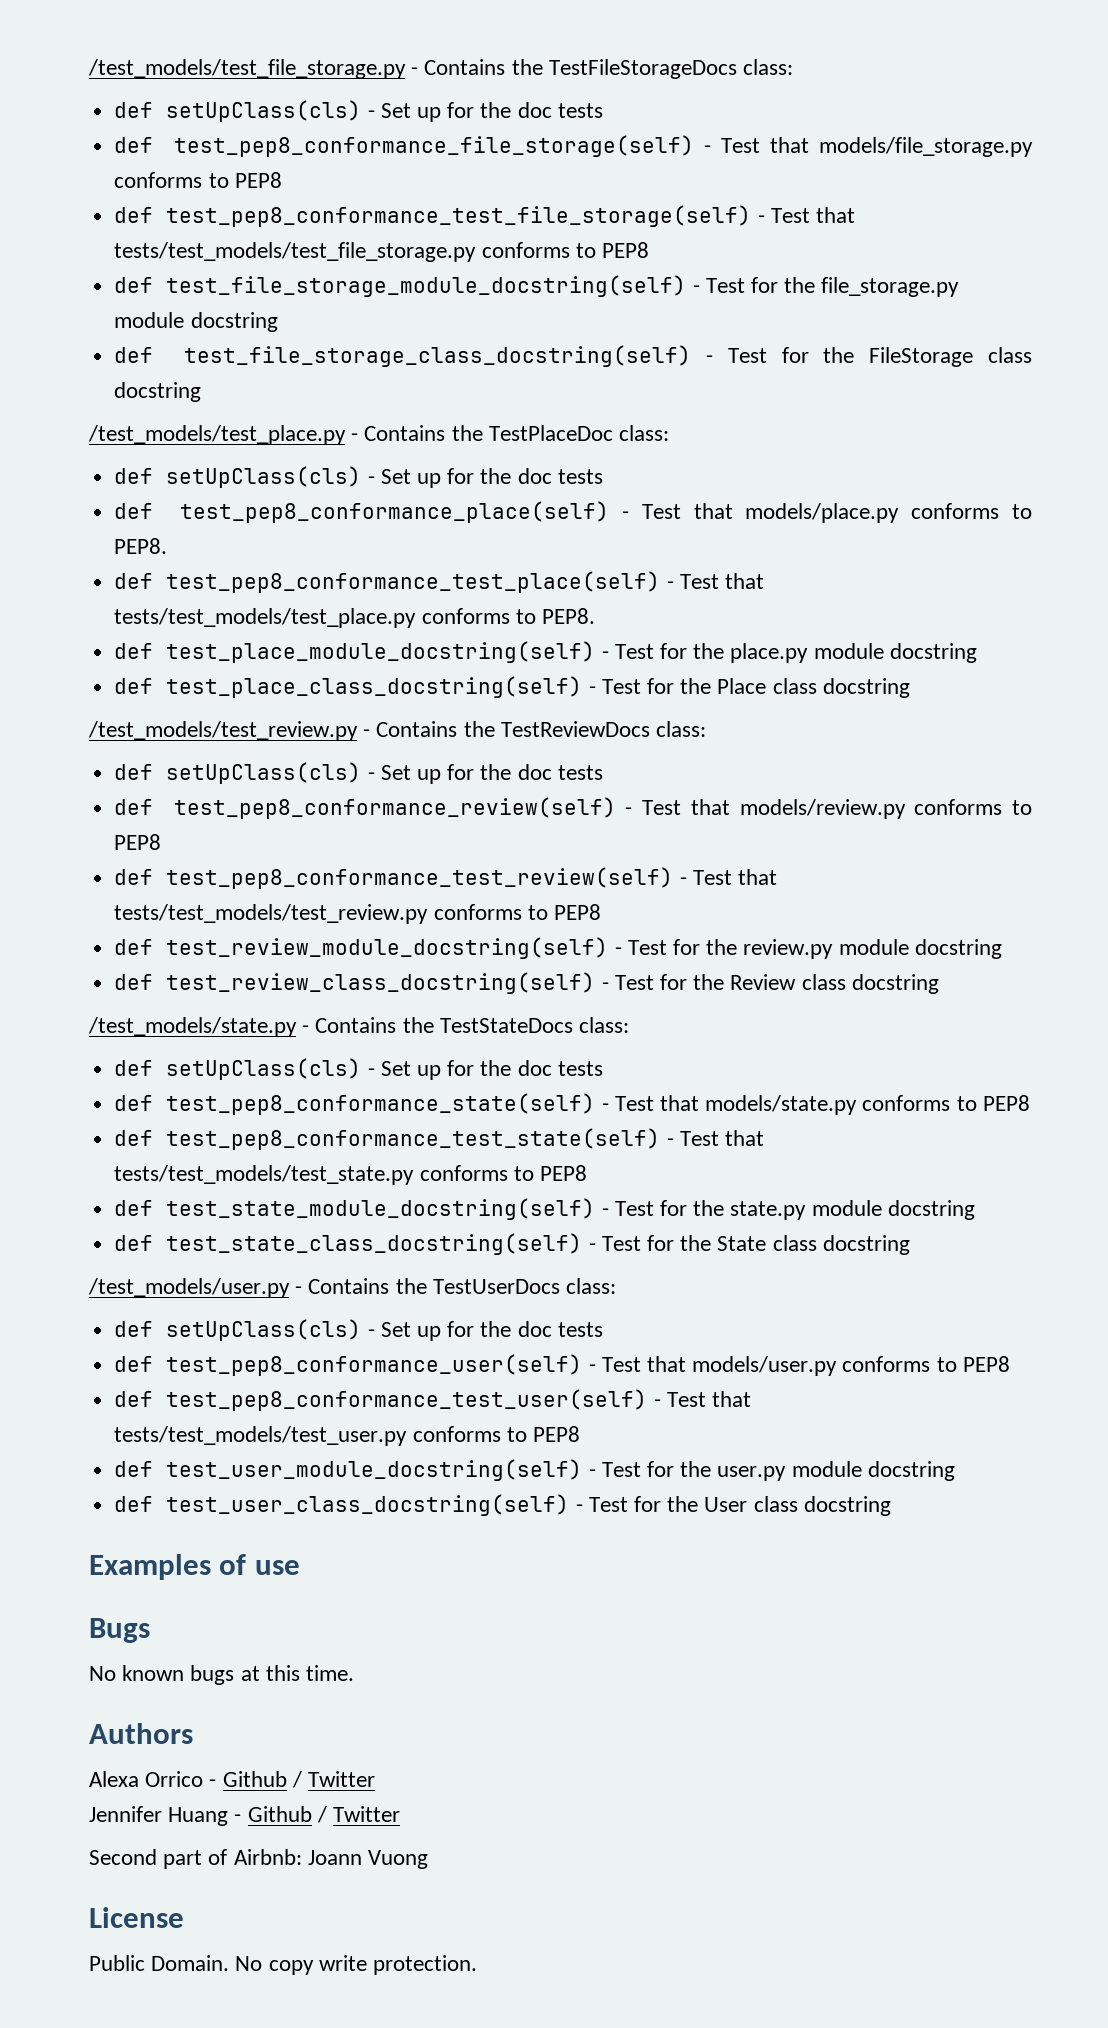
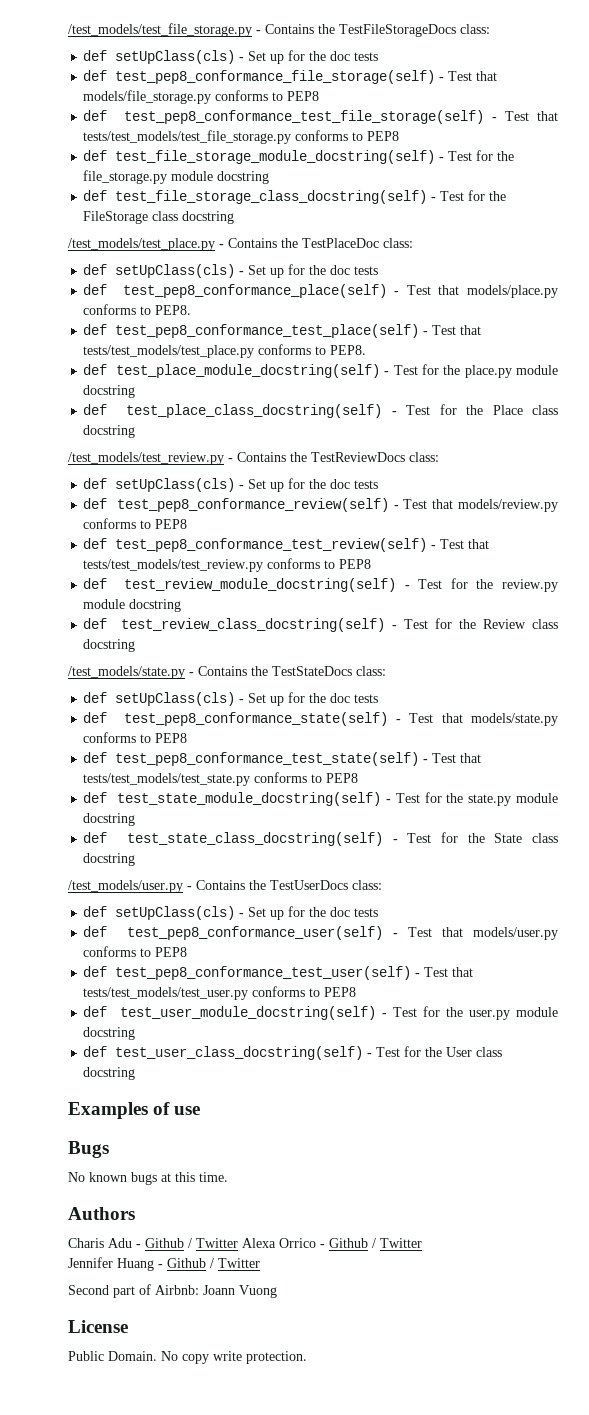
- Alexa Orrico - Github / Twitter
+ Charis Adu - Github / Twitter Alexa Orrico - Github / Twitter

